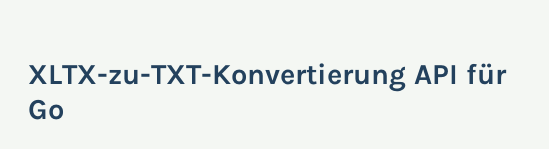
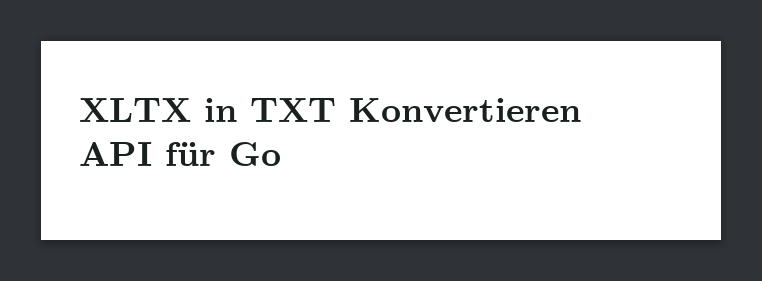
- XLTX-zu-TXT-Konvertierung API für Go
+ XLTX in TXT Konvertieren API für Go

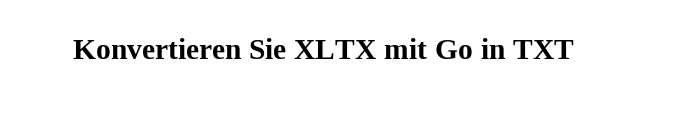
- XLTX in TXT Konvertieren API für Go
+ Konvertieren Sie XLTX mit Go in TXT

